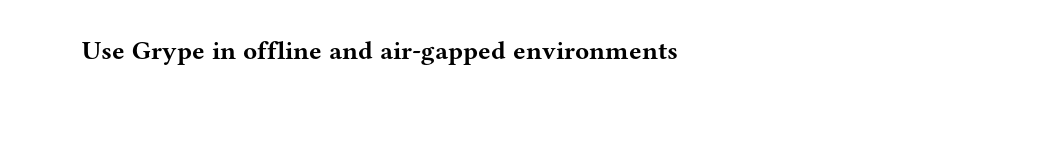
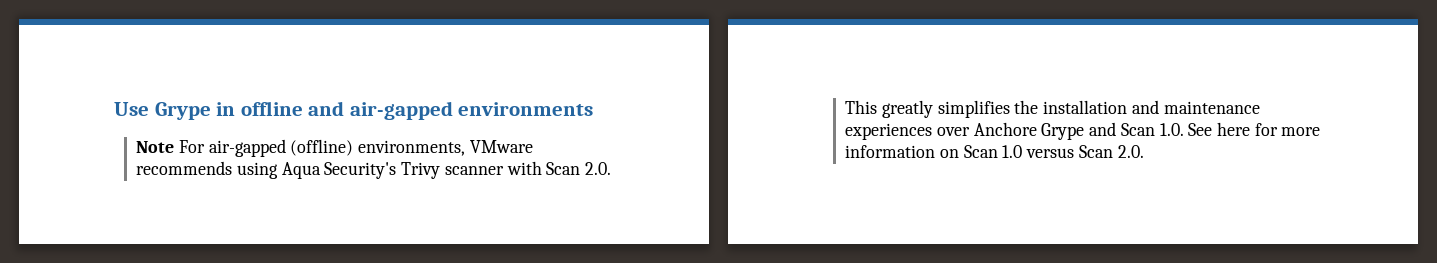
+ Note For air-gapped (offline) environments, VMware recommends using Aqua Security's Trivy scanner with Scan 2.0. This greatly simplifies the installation and maintenance experiences over Anchore Grype and Scan 1.0. See here for more information on Scan 1.0 versus Scan 2.0.

